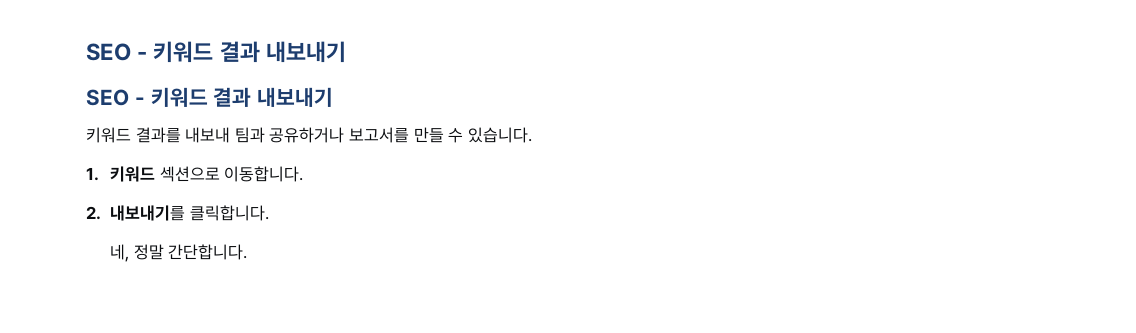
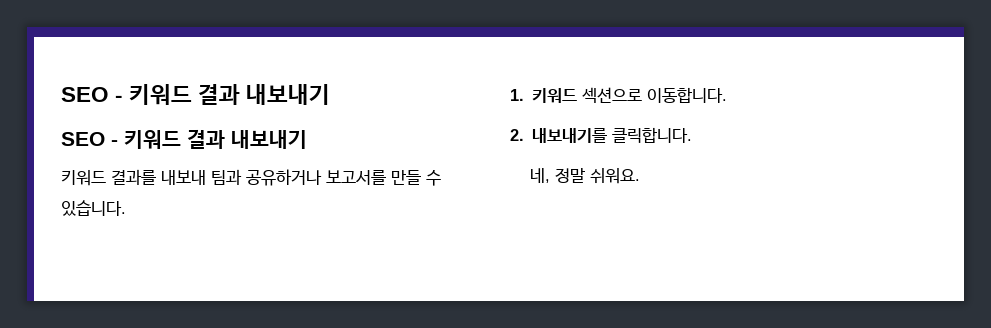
- 네, 정말 간단합니다.
+ 네, 정말 쉬워요.

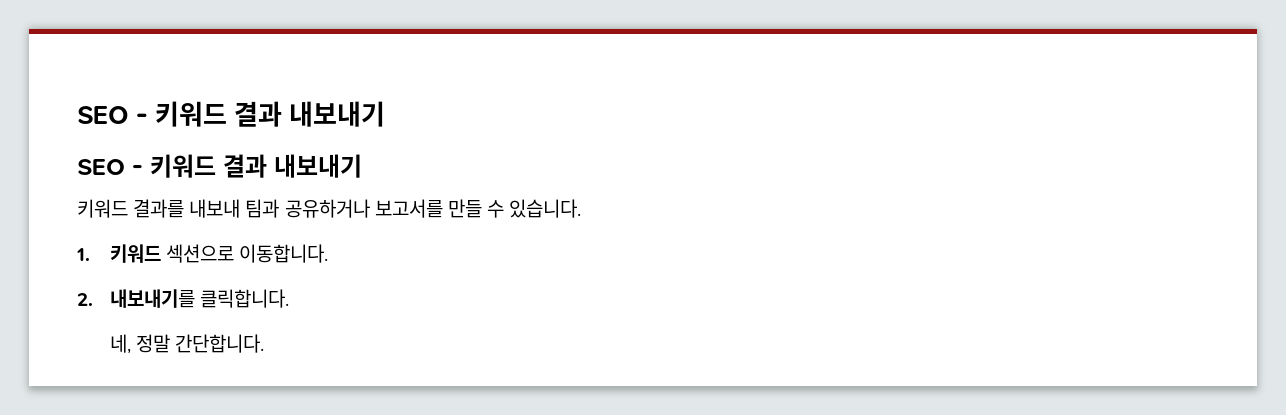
- 네, 정말 쉬워요.
+ 네, 정말 간단합니다.

